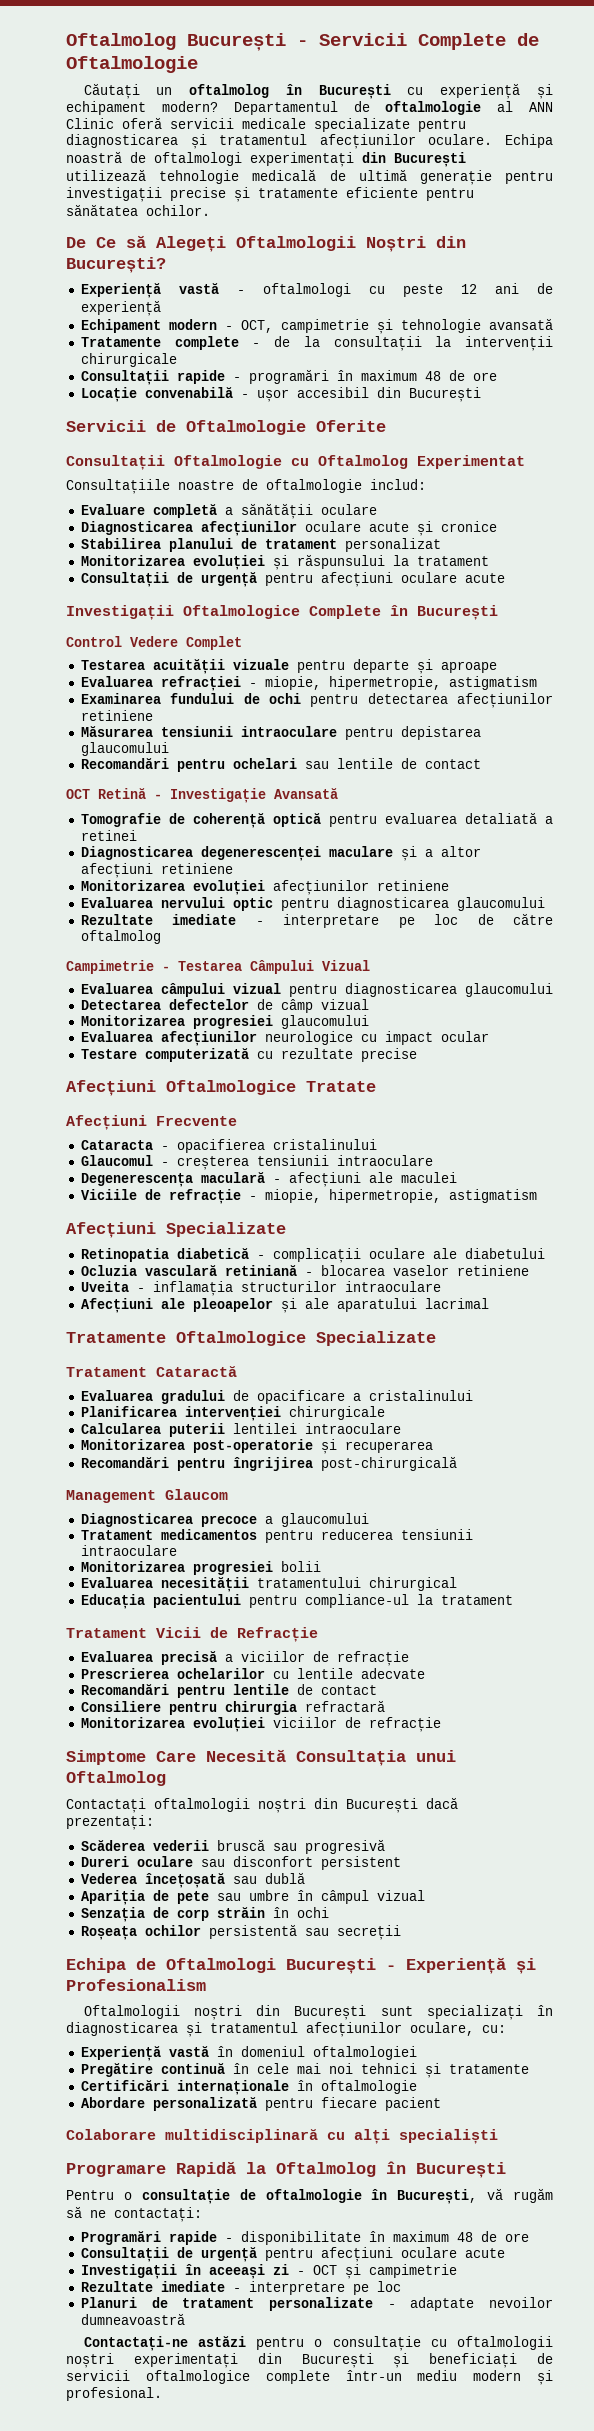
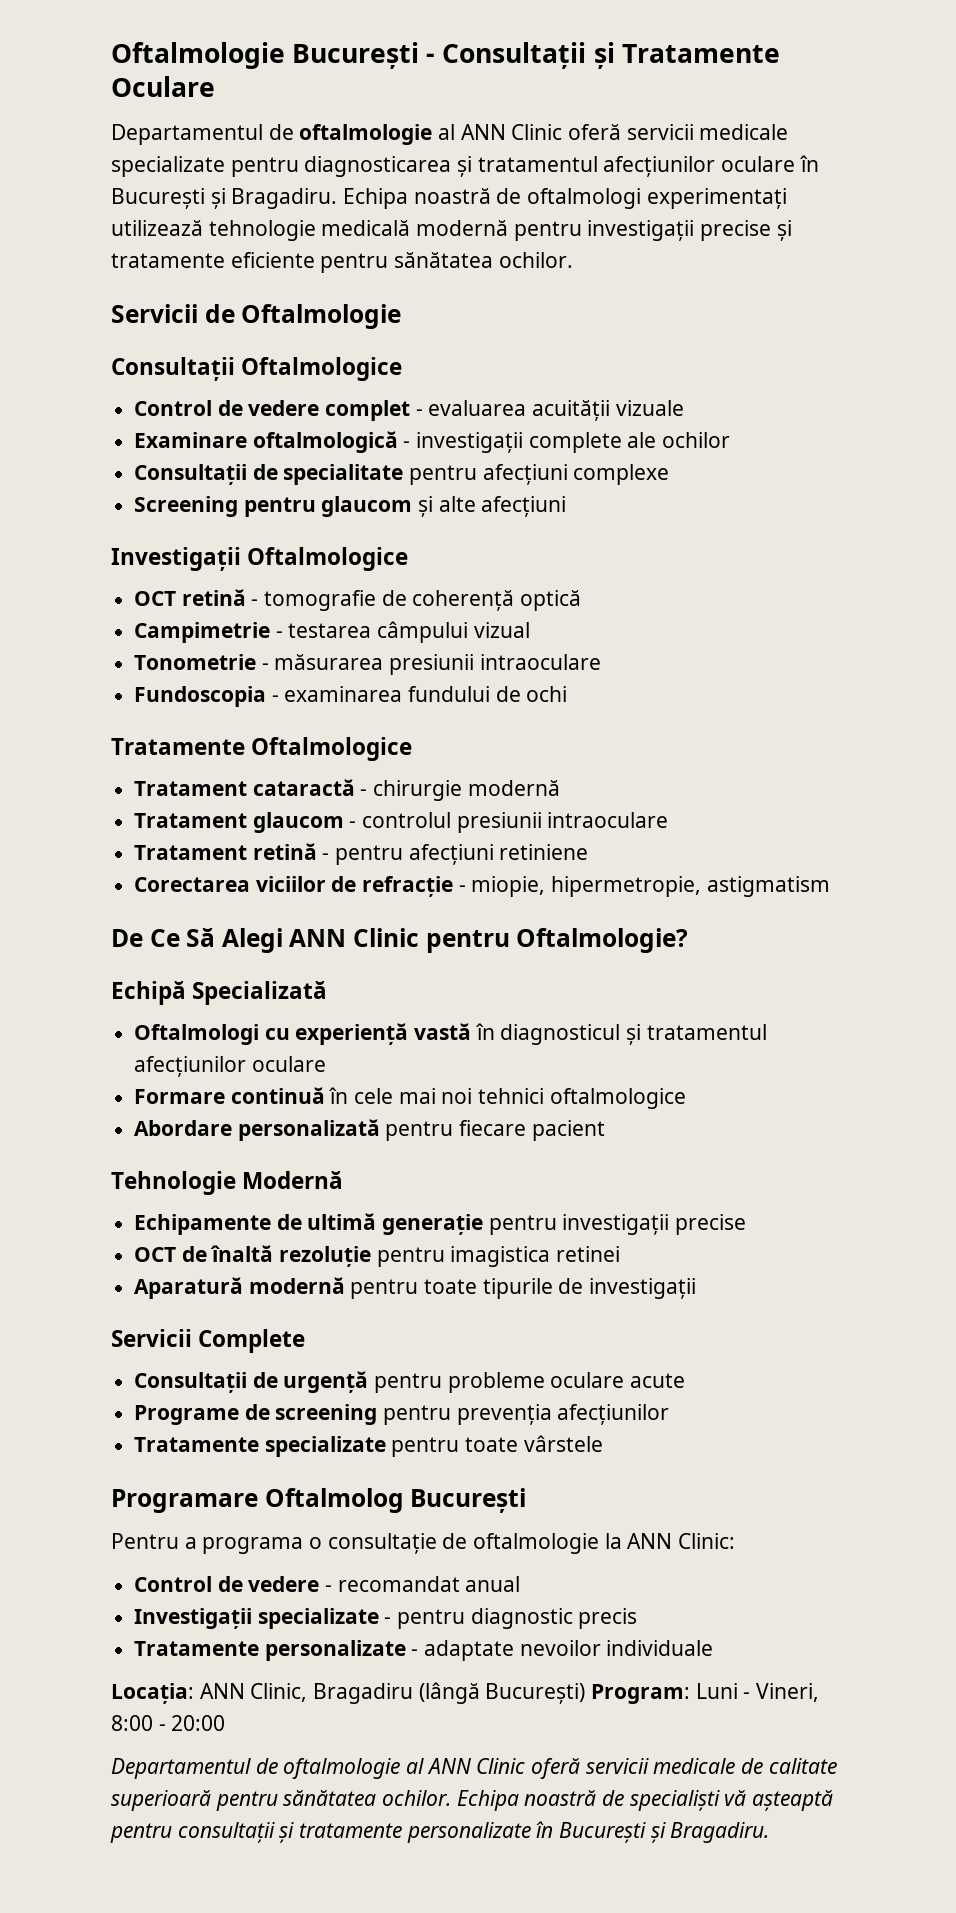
- Oftalmolog București - Servicii Complete de Oftalmologie
- Căutați un oftalmolog în București cu experiență și echipament modern? Departamentul de oftalmologie al ANN Clinic oferă servicii medicale specializate pentru diagnosticarea și tratamentul afecțiunilor oculare.
+ Oftalmologie București - Consultații și Tratamente Oculare
+ Departamentul de oftalmologie al ANN Clinic oferă servicii medicale specializate pentru diagnosticarea și tratamentul afecțiunilor oculare în București și Bragadiru.
- Echipa noastră de oftalmologi experimentați din București utilizează tehnologie medicală de ultimă generație pentru investigații precise și tratamente eficiente pentru sănătatea ochilor.
+ Echipa noastră de oftalmologi experimentați utilizează tehnologie medicală modernă pentru investigații precise și tratamente eficiente pentru sănătatea ochilor.
- De Ce să Alegeți Oftalmologii Noștri din București?
- Experiență vastă - oftalmologi cu peste 12 ani de experiență
- Echipament modern - OCT, campimetrie și tehnologie avansată
- Tratamente complete - de la consultații la intervenții chirurgicale
- Consultații rapide - programări în maximum 48 de ore
- Locație convenabilă - ușor accesibil din București
- Servicii de Oftalmologie Oferite
- Consultații Oftalmologie cu Oftalmolog Experimentat
- Consultațiile noastre de oftalmologie includ:
- Evaluare completă a sănătății oculare
- Diagnosticarea afecțiunilor oculare acute și cronice
- Stabilirea planului de tratament personalizat
- Monitorizarea evoluției și răspunsului la tratament
- Consultații de urgență pentru afecțiuni oculare acute
- Investigații Oftalmologice Complete în București
- Control Vedere Complet
- Testarea acuității vizuale pentru departe și aproape
- Evaluarea refracției - miopie, hipermetropie, astigmatism
- Examinarea fundului de ochi pentru detectarea afecțiunilor retiniene
- Măsurarea tensiunii intraoculare pentru depistarea glaucomului
- Recomandări pentru ochelari sau lentile de contact
- OCT Retină - Investigație Avansată
- Tomografie de coherență optică pentru evaluarea detaliată a retinei
- Diagnosticarea degenerescenței maculare și a altor afecțiuni retiniene
- Monitorizarea evoluției afecțiunilor retiniene
- Evaluarea nervului optic pentru diagnosticarea glaucomului
- Rezultate imediate - interpretare pe loc de către oftalmolog
- Campimetrie - Testarea Câmpului Vizual
- Evaluarea câmpului vizual pentru diagnosticarea glaucomului
- Detectarea defectelor de câmp vizual
- Monitorizarea progresiei glaucomului
- Evaluarea afecțiunilor neurologice cu impact ocular
- Testare computerizată cu rezultate precise
- Afecțiuni Oftalmologice Tratate
- Afecțiuni Frecvente
- Cataracta - opacifierea cristalinului
- Glaucomul - creșterea tensiunii intraoculare
- Degenerescența maculară - afecțiuni ale maculei
- Viciile de refracție - miopie, hipermetropie, astigmatism
+ Servicii de Oftalmologie
+ Consultații Oftalmologice
+ Control de vedere complet - evaluarea acuității vizuale
+ Examinare oftalmologică - investigații complete ale ochilor
+ Consultații de specialitate pentru afecțiuni complexe
+ Screening pentru glaucom și alte afecțiuni
+ Investigații Oftalmologice
+ OCT retină - tomografie de coherență optică
+ Campimetrie - testarea câmpului vizual
+ Tonometrie - măsurarea presiunii intraoculare
+ Fundoscopia - examinarea fundului de ochi
+ Tratamente Oftalmologice
+ Tratament cataractă - chirurgie modernă
+ Tratament glaucom - controlul presiunii intraoculare
+ Tratament retină - pentru afecțiuni retiniene
+ Corectarea viciilor de refracție - miopie, hipermetropie, astigmatism
- Afecțiuni Specializate
- Retinopatia diabetică - complicații oculare ale diabetului
- Ocluzia vasculară retiniană - blocarea vaselor retiniene
- Uveita - inflamația structurilor intraoculare
- Afecțiuni ale pleoapelor și ale aparatului lacrimal
- Tratamente Oftalmologice Specializate
- Tratament Cataractă
- Evaluarea gradului de opacificare a cristalinului
- Planificarea intervenției chirurgicale
- Calcularea puterii lentilei intraoculare
- Monitorizarea post-operatorie și recuperarea
- Recomandări pentru îngrijirea post-chirurgicală
- Management Glaucom
- Diagnosticarea precoce a glaucomului
- Tratament medicamentos pentru reducerea tensiunii intraoculare
- Monitorizarea progresiei bolii
- Evaluarea necesității tratamentului chirurgical
- Educația pacientului pentru compliance-ul la tratament
- Tratament Vicii de Refracție
- Evaluarea precisă a viciilor de refracție
- Prescrierea ochelarilor cu lentile adecvate
- Recomandări pentru lentile de contact
- Consiliere pentru chirurgia refractară
- Monitorizarea evoluției viciilor de refracție
- Simptome Care Necesită Consultația unui Oftalmolog
- Contactați oftalmologii noștri din București dacă prezentați:
- Scăderea vederii bruscă sau progresivă
- Dureri oculare sau disconfort persistent
- Vederea încețoșată sau dublă
- Apariția de pete sau umbre în câmpul vizual
- Senzația de corp străin în ochi
- Roșeața ochilor persistentă sau secreții
- Echipa de Oftalmologi București - Experiență și Profesionalism
- Oftalmologii noștri din București sunt specializați în diagnosticarea și tratamentul afecțiunilor oculare, cu:
- Experiență vastă în domeniul oftalmologiei
- Pregătire continuă în cele mai noi tehnici și tratamente
- Certificări internaționale în oftalmologie
+ De Ce Să Alegi ANN Clinic pentru Oftalmologie?
+ Echipă Specializată
+ Oftalmologi cu experiență vastă în diagnosticul și tratamentul afecțiunilor oculare
+ Formare continuă în cele mai noi tehnici oftalmologice
- Colaborare multidisciplinară cu alți specialiști
- Programare Rapidă la Oftalmolog în București
- Pentru o consultație de oftalmologie în București, vă rugăm să ne contactați:
- Programări rapide - disponibilitate în maximum 48 de ore
- Consultații de urgență pentru afecțiuni oculare acute
- Investigații în aceeași zi - OCT și campimetrie
- Rezultate imediate - interpretare pe loc
- Planuri de tratament personalizate - adaptate nevoilor dumneavoastră
- Contactați-ne astăzi pentru o consultație cu oftalmologii noștri experimentați din București și beneficiați de servicii oftalmologice complete într-un mediu modern și profesional.
+ Tehnologie Modernă
+ Echipamente de ultimă generație pentru investigații precise
+ OCT de înaltă rezoluție pentru imagistica retinei
+ Aparatură modernă pentru toate tipurile de investigații
+ Servicii Complete
+ Consultații de urgență pentru probleme oculare acute
+ Programe de screening pentru prevenția afecțiunilor
+ Tratamente specializate pentru toate vârstele
+ Programare Oftalmolog București
+ Pentru a programa o consultație de oftalmologie la ANN Clinic:
+ Control de vedere - recomandat anual
+ Investigații specializate - pentru diagnostic precis
+ Tratamente personalizate - adaptate nevoilor individuale
+ Locația: ANN Clinic, Bragadiru (lângă București) Program: Luni - Vineri, 8:00 - 20:00
+ Departamentul de oftalmologie al ANN Clinic oferă servicii medicale de calitate superioară pentru sănătatea ochilor. Echipa noastră de specialiști vă așteaptă pentru consultații și tratamente personalizate în București și Bragadiru.

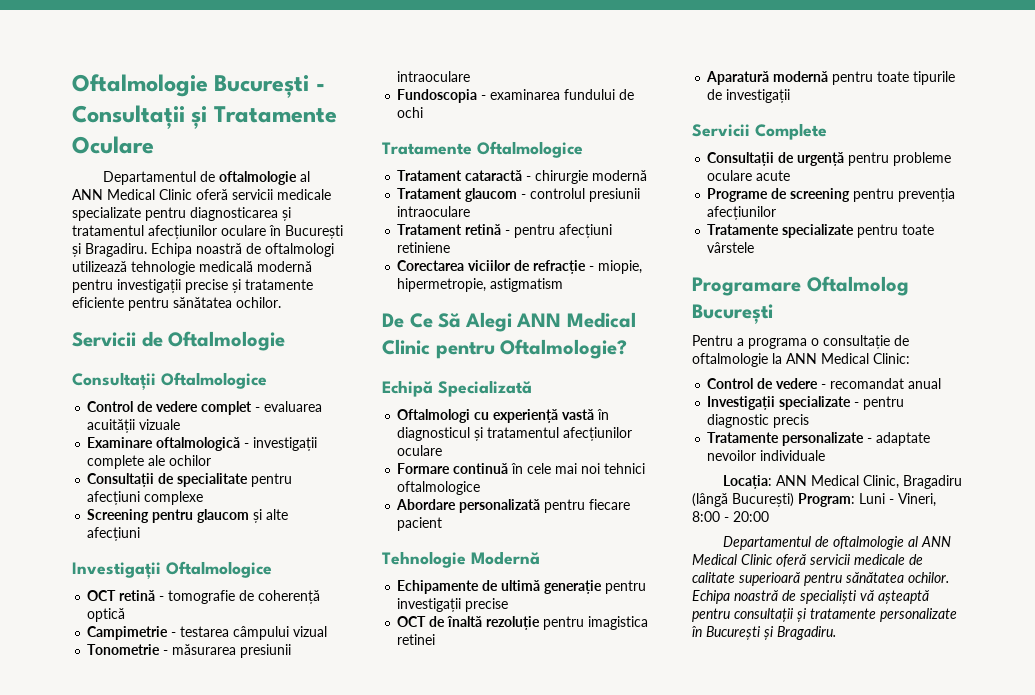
- Departamentul de oftalmologie al ANN Clinic oferă servicii medicale specializate pentru diagnosticarea și tratamentul afecțiunilor oculare în București și Bragadiru.
+ Departamentul de oftalmologie al ANN Medical Clinic oferă servicii medicale specializate pentru diagnosticarea și tratamentul afecțiunilor oculare în București și Bragadiru.
- Echipa noastră de oftalmologi experimentați utilizează tehnologie medicală modernă pentru investigații precise și tratamente eficiente pentru sănătatea ochilor.
+ Echipa noastră de oftalmologi utilizează tehnologie medicală modernă pentru investigații precise și tratamente eficiente pentru sănătatea ochilor.
- De Ce Să Alegi ANN Clinic pentru Oftalmologie?
+ De Ce Să Alegi ANN Medical Clinic pentru Oftalmologie?
- Pentru a programa o consultație de oftalmologie la ANN Clinic:
+ Pentru a programa o consultație de oftalmologie la ANN Medical Clinic:
- Locația: ANN Clinic, Bragadiru (lângă București) Program: Luni - Vineri, 8:00 - 20:00
+ Locația: ANN Medical Clinic, Bragadiru (lângă București) Program: Luni - Vineri, 8:00 - 20:00
- Departamentul de oftalmologie al ANN Clinic oferă servicii medicale de calitate superioară pentru sănătatea ochilor.
+ Departamentul de oftalmologie al ANN Medical Clinic oferă servicii medicale de calitate superioară pentru sănătatea ochilor.

